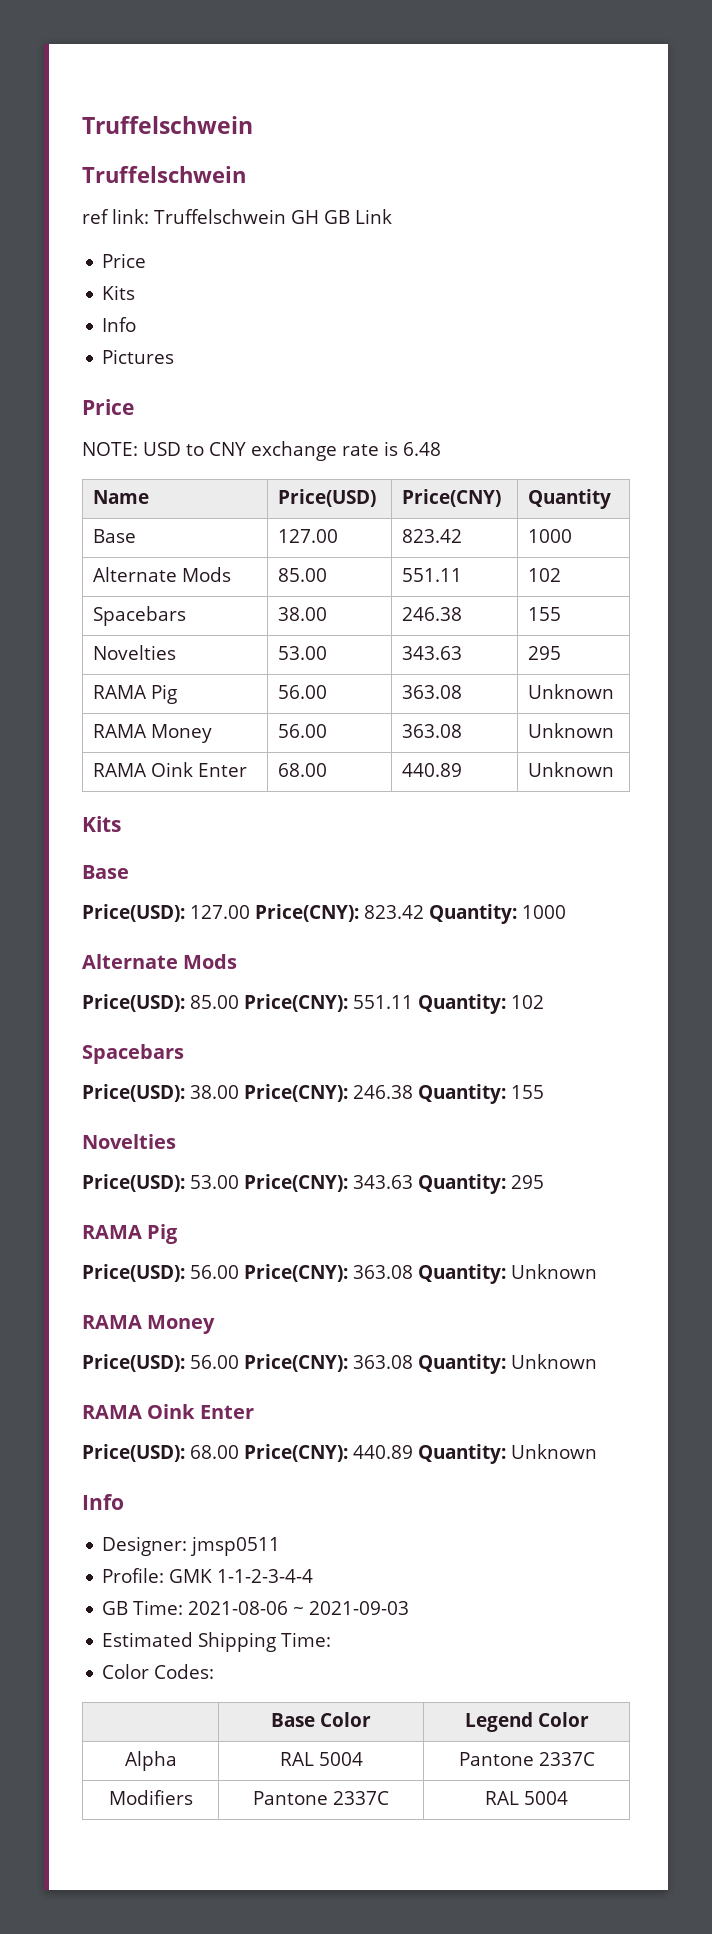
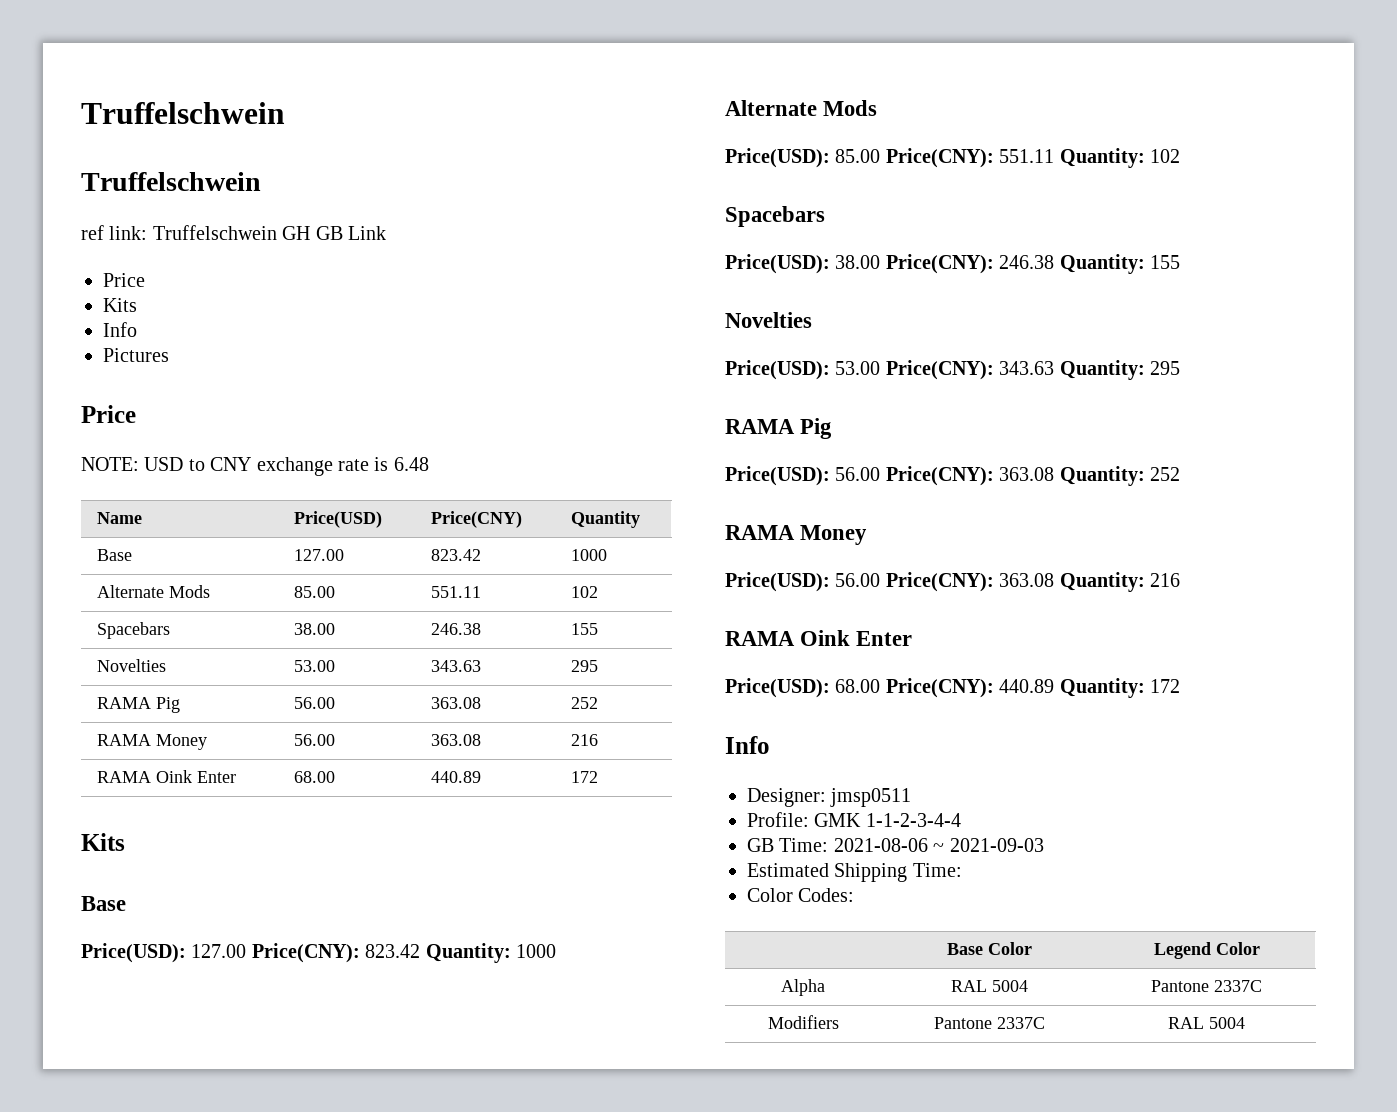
- RAMA Pig | 56.00 | 363.08 | Unknown
+ RAMA Pig | 56.00 | 363.08 | 252
- RAMA Money | 56.00 | 363.08 | Unknown
+ RAMA Money | 56.00 | 363.08 | 216
- RAMA Oink Enter | 68.00 | 440.89 | Unknown
+ RAMA Oink Enter | 68.00 | 440.89 | 172
  Price(USD): 53.00 Price(CNY): 343.63 Quantity: 295
  RAMA Pig
- Price(USD): 56.00 Price(CNY): 363.08 Quantity: Unknown
+ Price(USD): 56.00 Price(CNY): 363.08 Quantity: 252
  RAMA Money
- Price(USD): 56.00 Price(CNY): 363.08 Quantity: Unknown
+ Price(USD): 56.00 Price(CNY): 363.08 Quantity: 216
- Price(USD): 68.00 Price(CNY): 440.89 Quantity: Unknown
+ Price(USD): 68.00 Price(CNY): 440.89 Quantity: 172

